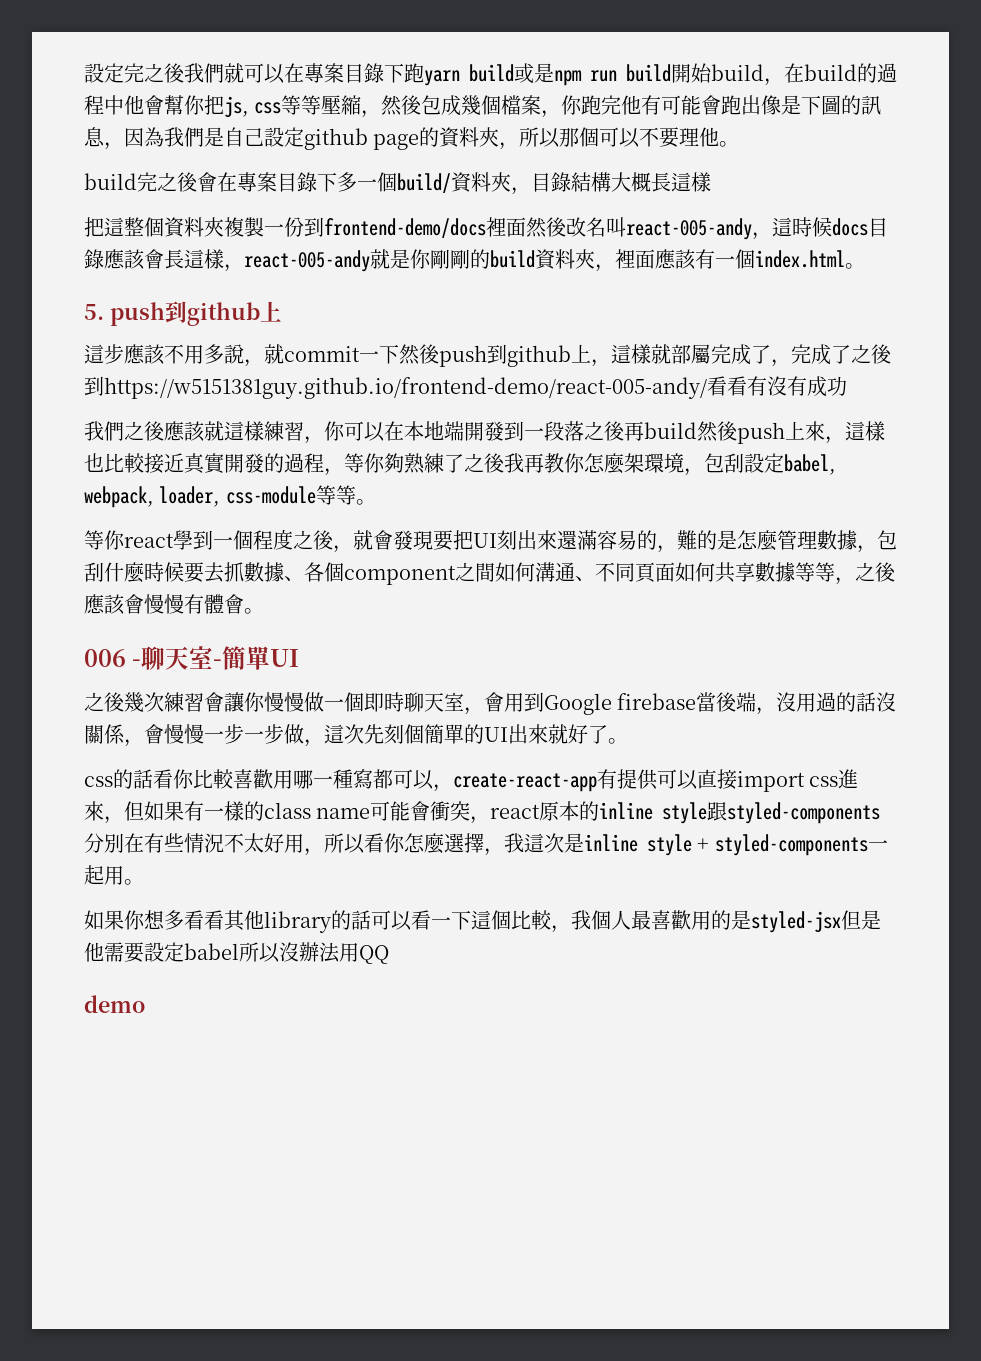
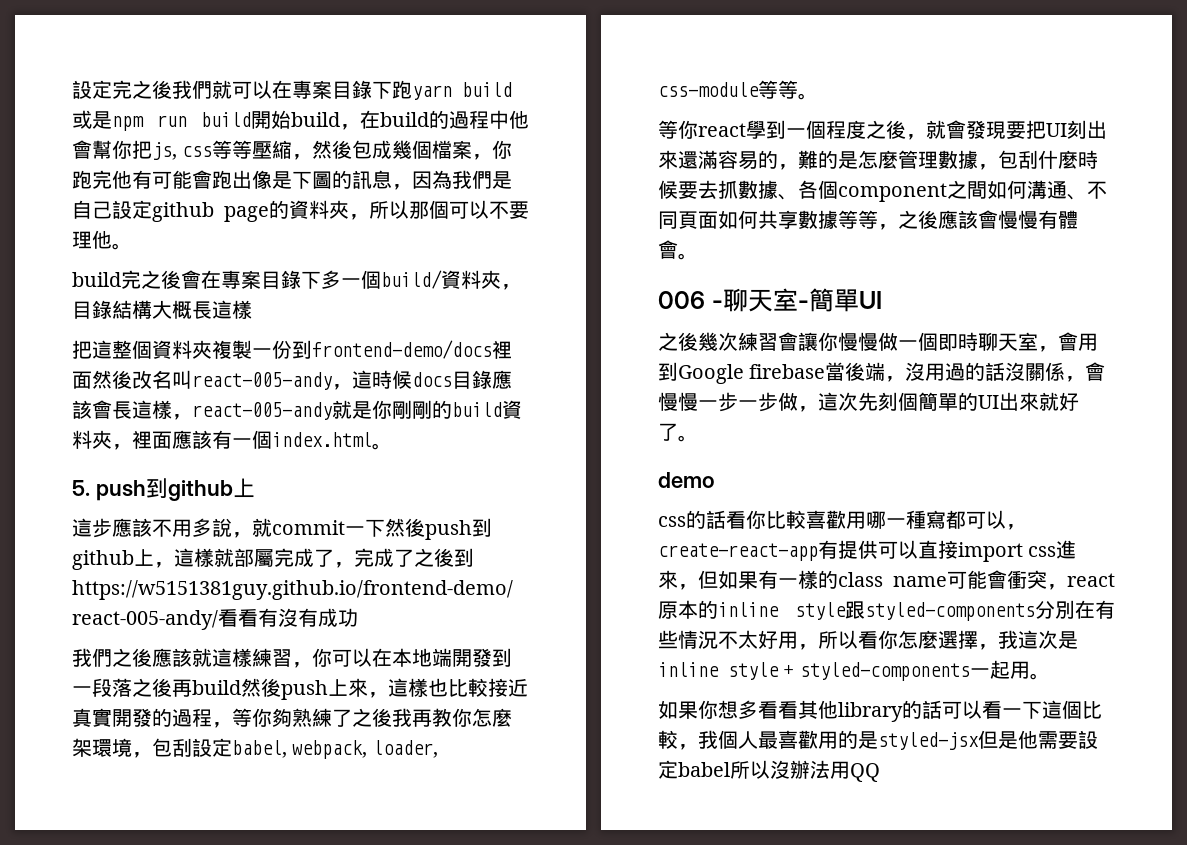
+ demo
- demo

